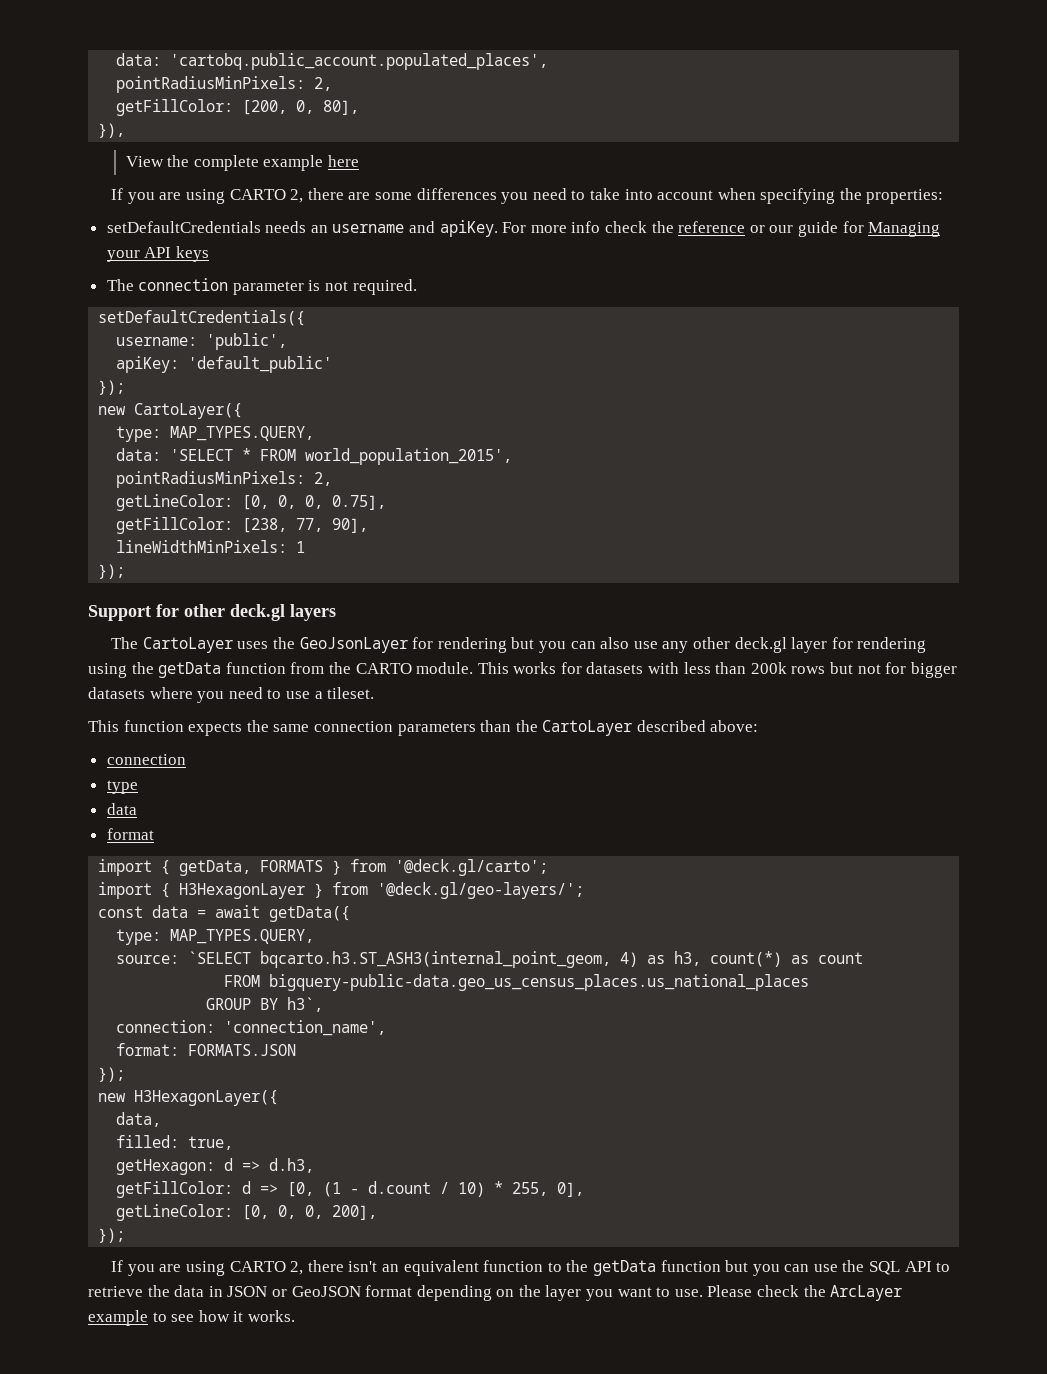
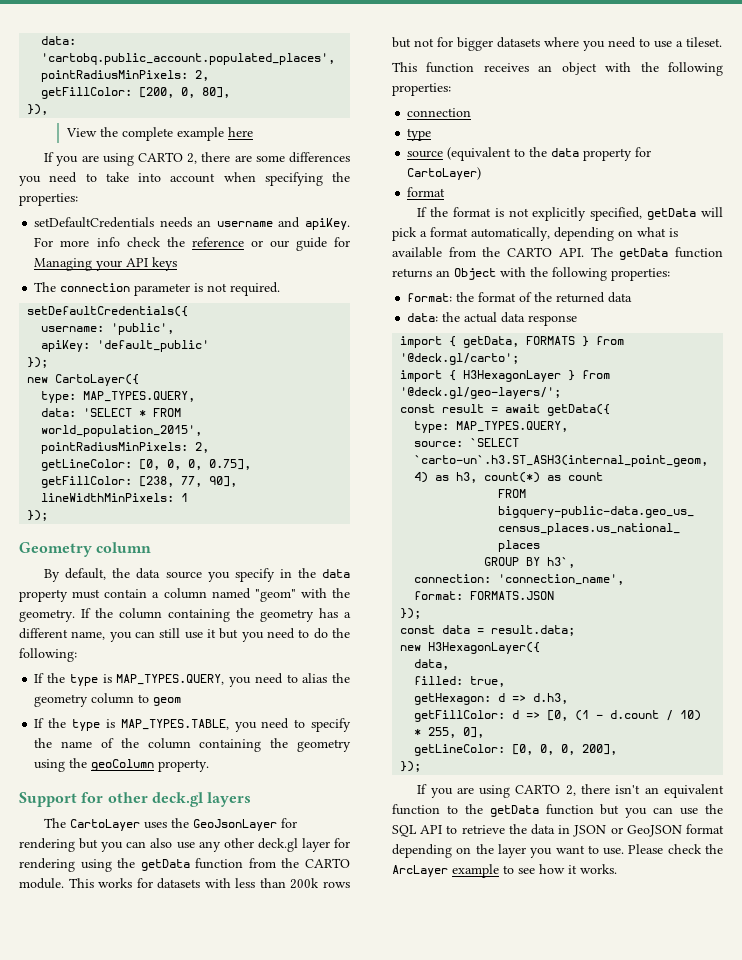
+ Geometry column
+ By default, the data source you specify in the data property must contain a column named "geom" with the geometry. If the column containing the geometry has a different name, you can still use it but you need to do the following:
+ If the type is MAP_TYPES.QUERY, you need to alias the geometry column to geom
+ If the type is MAP_TYPES.TABLE, you need to specify the name of the column containing the geometry using the geoColumn property.
- This function expects the same connection parameters than the CartoLayer described above:
+ This function receives an object with the following properties:
  connection
  type
- data
+ source (equivalent to the data property for CartoLayer)
  format
+ If the format is not explicitly specified, getData will pick a format automatically, depending on what is available from the CARTO API. The getData function returns an Object with the following properties:
+ format: the format of the returned data
+ data: the actual data response
- const data = await getData({
+ const result = await getData({
- source: `SELECT bqcarto.h3.ST_ASH3(internal_point_geom, 4) as h3, count(*) as count
+ source: `SELECT `carto-un`.h3.ST_ASH3(internal_point_geom, 4) as h3, count(*) as count
+ const data = result.data;

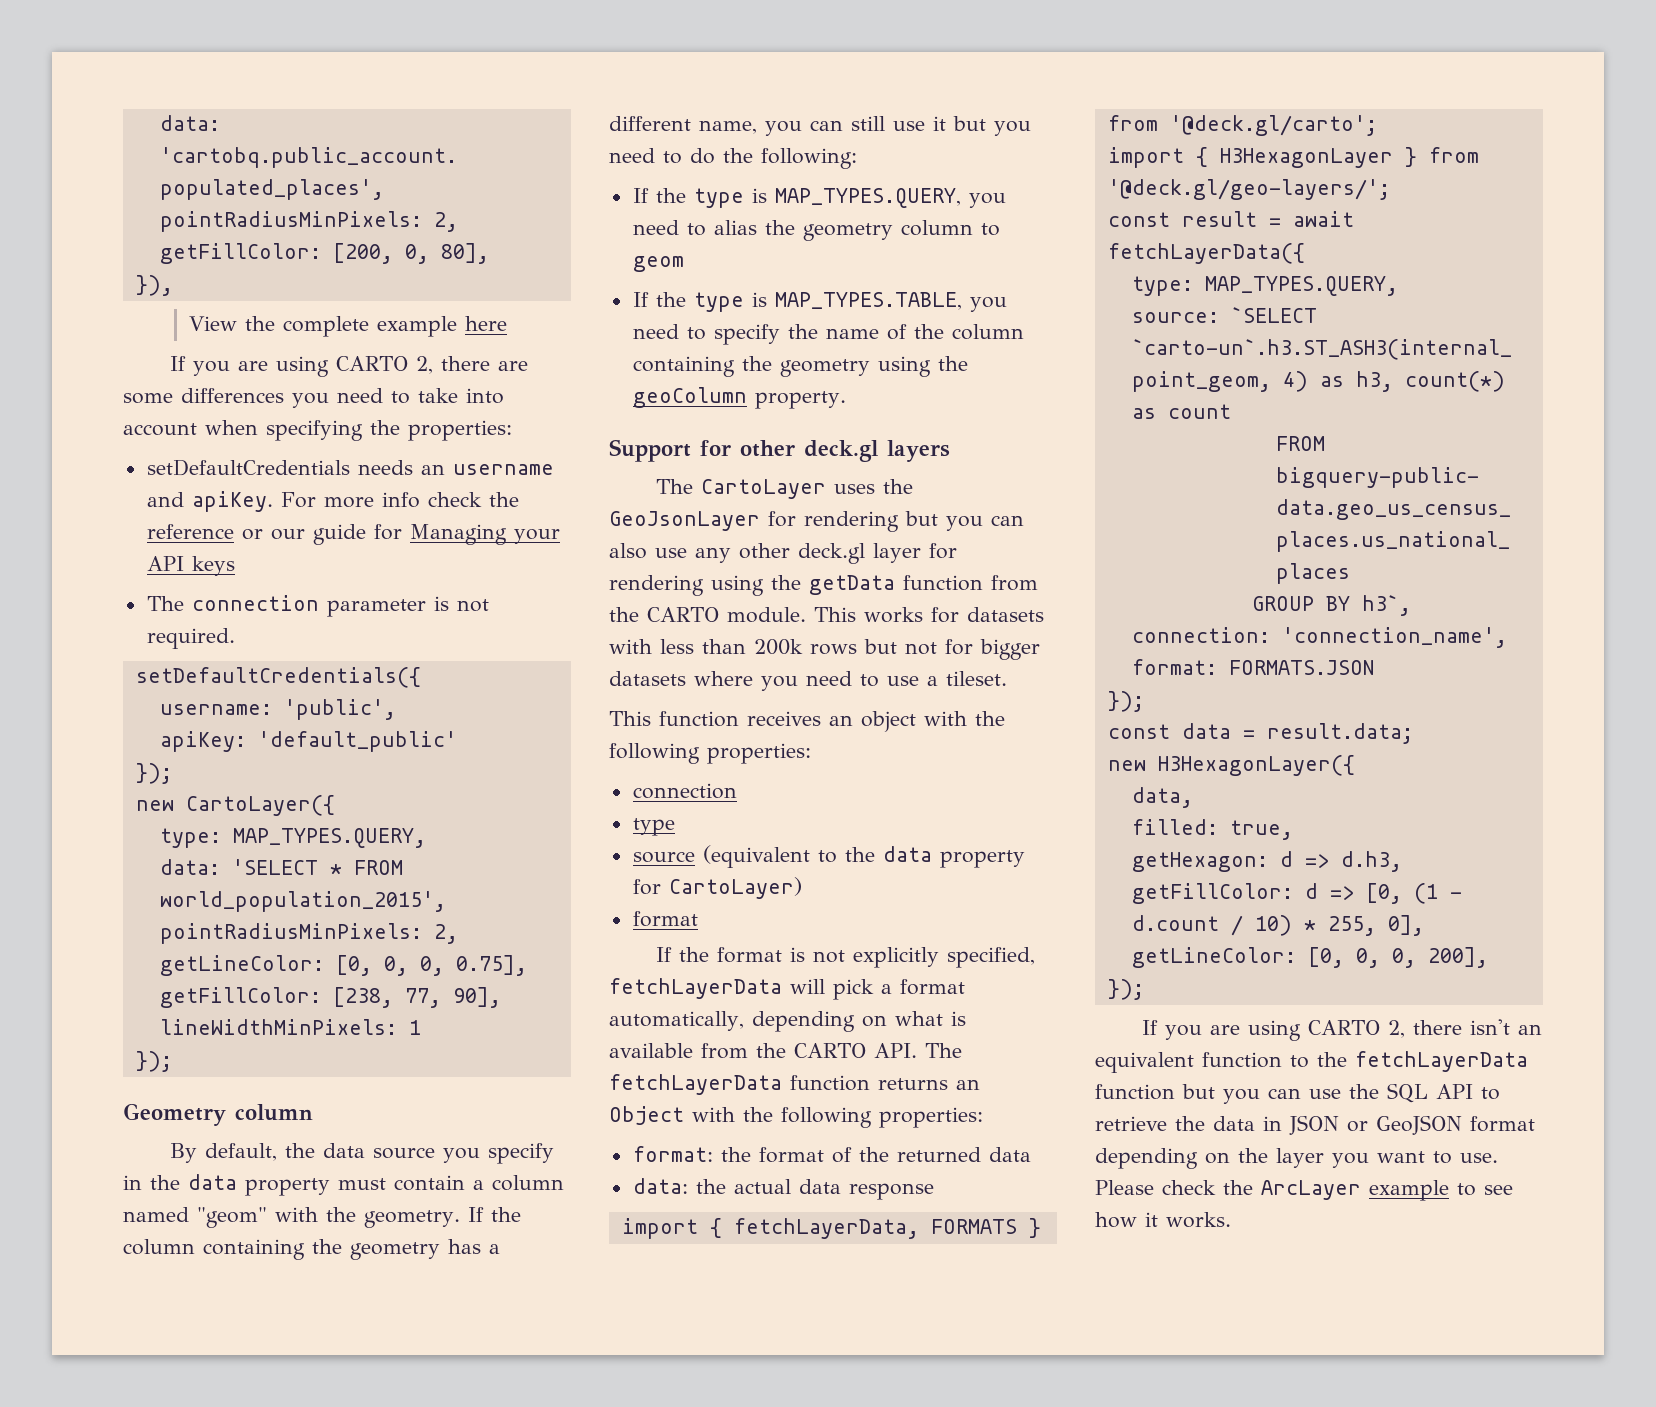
- If the format is not explicitly specified, getData will pick a format automatically, depending on what is available from the CARTO API. The getData function returns an Object with the following properties:
+ If the format is not explicitly specified, fetchLayerData will pick a format automatically, depending on what is available from the CARTO API. The fetchLayerData function returns an Object with the following properties:
- import { getData, FORMATS } from '@deck.gl/carto';
+ import { fetchLayerData, FORMATS } from '@deck.gl/carto';
- const result = await getData({
+ const result = await fetchLayerData({
- If you are using CARTO 2, there isn't an equivalent function to the getData function but you can use the SQL API to retrieve the data in JSON or GeoJSON format depending on the layer you want to use.
+ If you are using CARTO 2, there isn't an equivalent function to the fetchLayerData function but you can use the SQL API to retrieve the data in JSON or GeoJSON format depending on the layer you want to use.

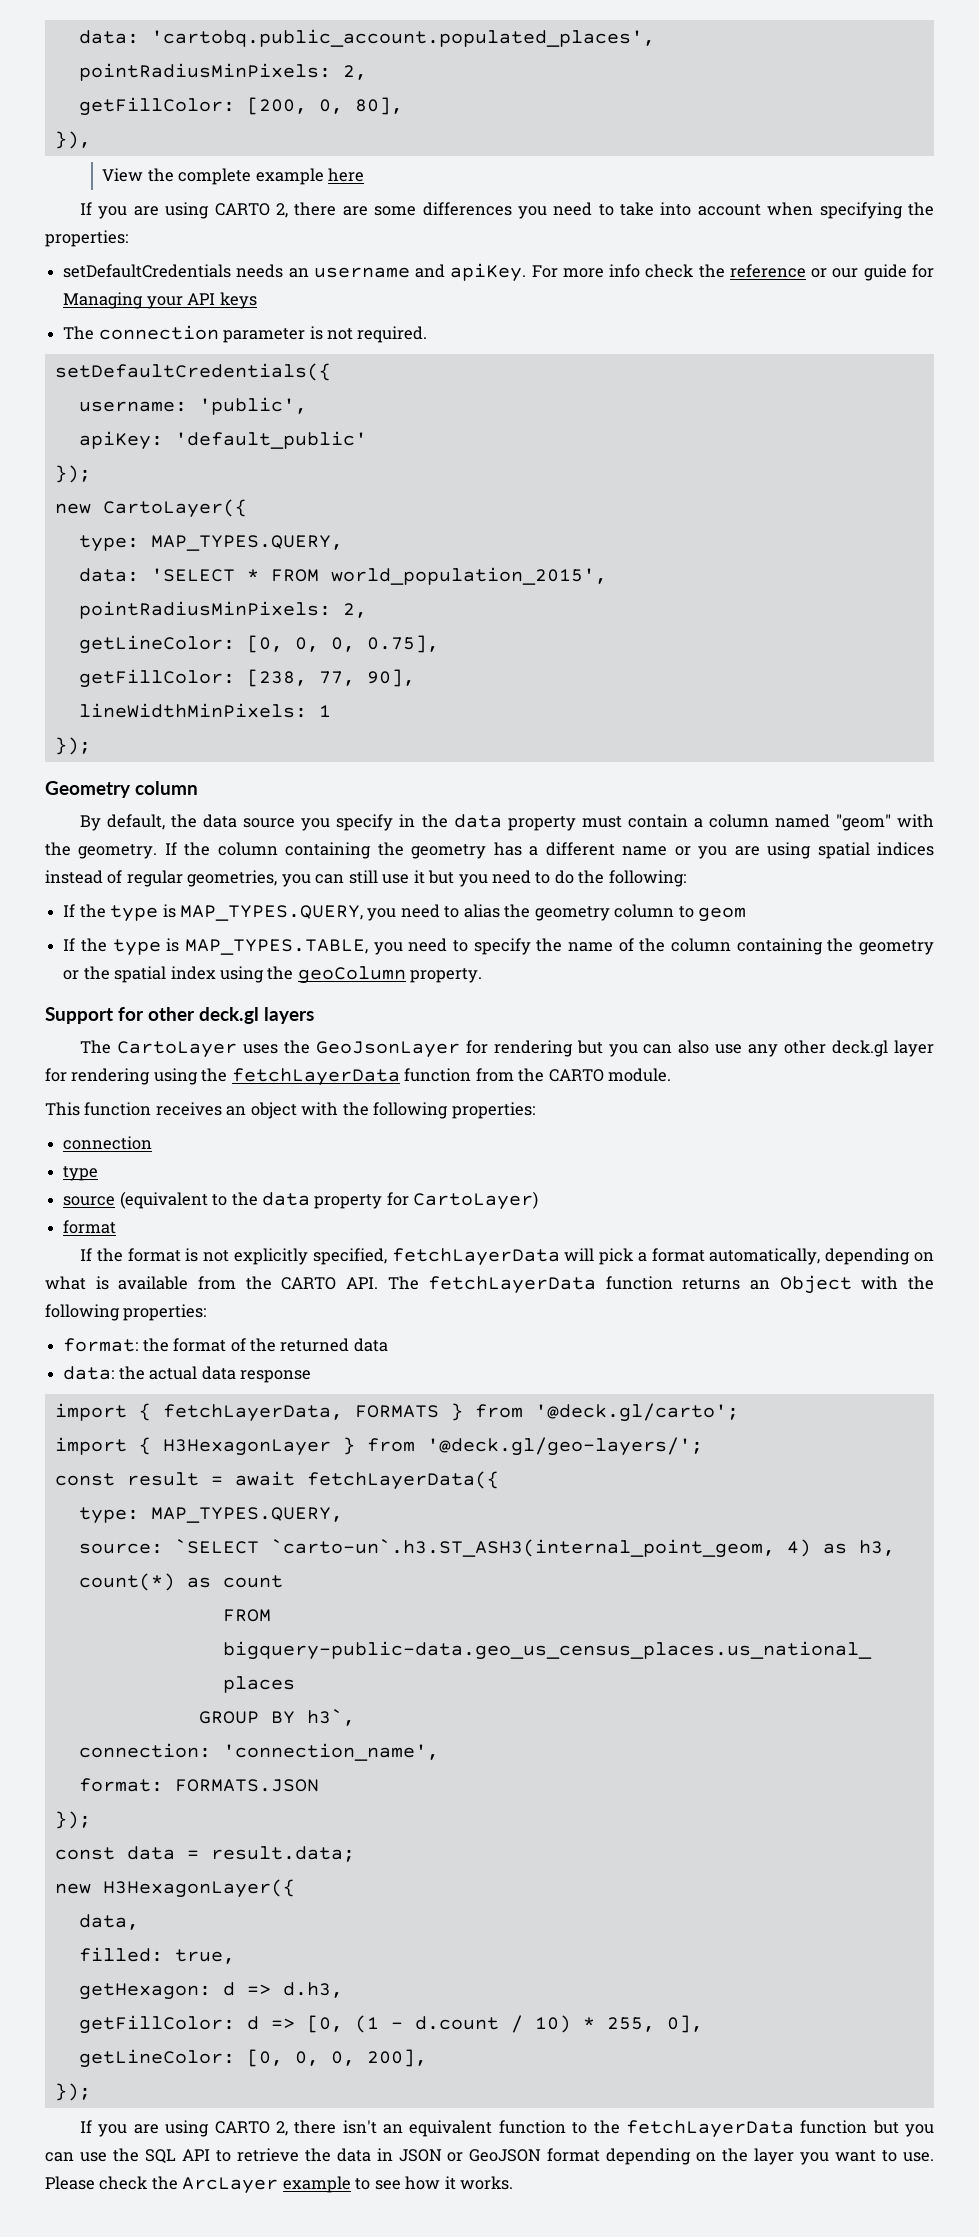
- If the column containing the geometry has a different name, you can still use it but you need to do the following:
+ If the column containing the geometry has a different name or you are using spatial indices instead of regular geometries, you can still use it but you need to do the following:
- If the type is MAP_TYPES.TABLE, you need to specify the name of the column containing the geometry using the geoColumn property.
+ If the type is MAP_TYPES.TABLE, you need to specify the name of the column containing the geometry or the spatial index using the geoColumn property.
- The CartoLayer uses the GeoJsonLayer for rendering but you can also use any other deck.gl layer for rendering using the getData function from the CARTO module. This works for datasets with less than 200k rows but not for bigger datasets where you need to use a tileset.
+ The CartoLayer uses the GeoJsonLayer for rendering but you can also use any other deck.gl layer for rendering using the fetchLayerData function from the CARTO module.

